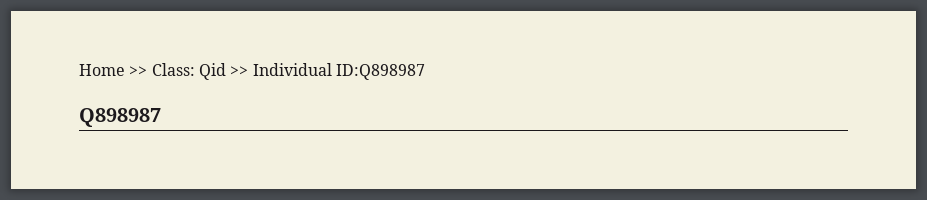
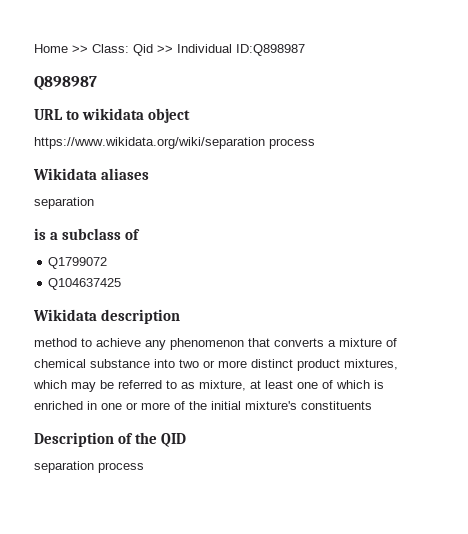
+ URL to wikidata object
+ https://www.wikidata.org/wiki/separation process
+ Wikidata aliases
+ separation
+ is a subclass of
+ Q1799072
+ Q104637425
+ Wikidata description
+ method to achieve any phenomenon that converts a mixture of chemical substance into two or more distinct product mixtures, which may be referred to as mixture, at least one of which is enriched in one or more of the initial mixture's constituents
+ Description of the QID
+ separation process

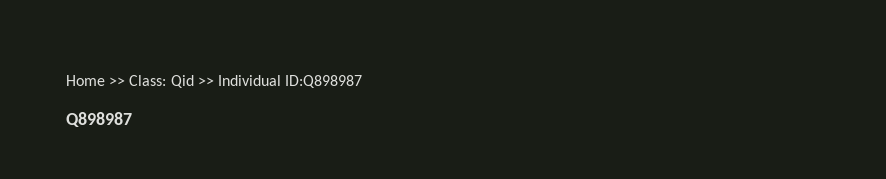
- URL to wikidata object
- https://www.wikidata.org/wiki/separation process
- Wikidata aliases
- separation
- is a subclass of
- Q1799072
- Q104637425
- Wikidata description
- method to achieve any phenomenon that converts a mixture of chemical substance into two or more distinct product mixtures, which may be referred to as mixture, at least one of which is enriched in one or more of the initial mixture's constituents
- Description of the QID
- separation process

